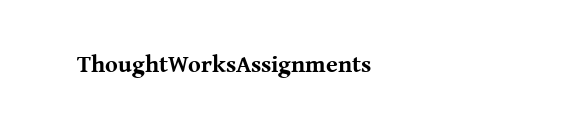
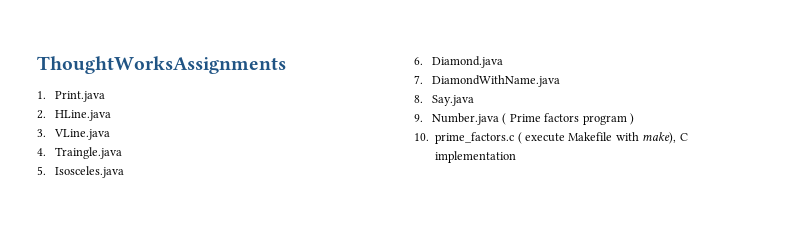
+ 1. Print.java
+ 2. HLine.java
+ 3. VLine.java
+ 4. Traingle.java
+ 5. Isosceles.java
+ 6. Diamond.java
+ 7. DiamondWithName.java
+ 8. Say.java
+ 9. Number.java ( Prime factors program )
+ 10. prime_factors.c ( execute Makefile with make), C implementation

